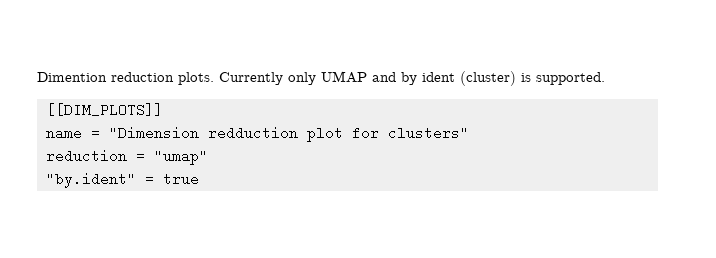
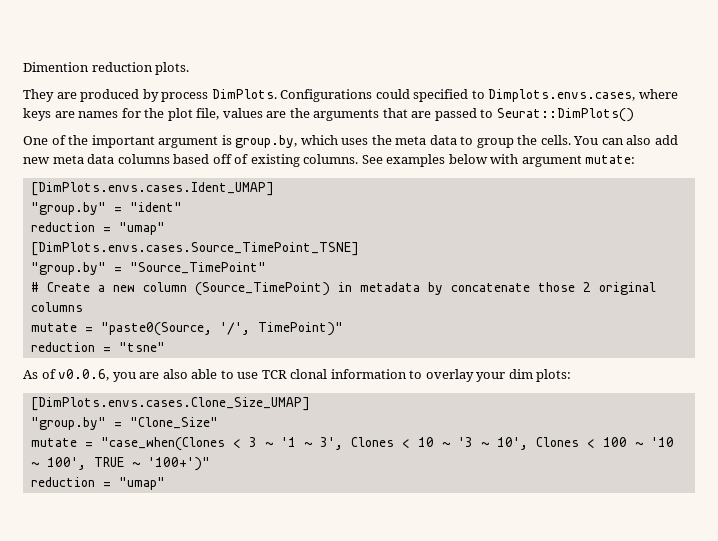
- Dimention reduction plots. Currently only UMAP and by ident (cluster) is supported.
- [[DIM_PLOTS]]
- name = "Dimension redduction plot for clusters"
+ Dimention reduction plots.
+ They are produced by process DimPlots. Configurations could specified to Dimplots.envs.cases, where keys are names for the plot file, values are the arguments that are passed to Seurat::DimPlots()
+ One of the important argument is group.by, which uses the meta data to group the cells. You can also add new meta data columns based off of existing columns. See examples below with argument mutate:
+ [DimPlots.envs.cases.Ident_UMAP]
+ "group.by" = "ident"
  reduction = "umap"
- "by.ident" = true
+ [DimPlots.envs.cases.Source_TimePoint_TSNE]
+ "group.by" = "Source_TimePoint"
+ # Create a new column (Source_TimePoint) in metadata by concatenate those 2 original columns
+ mutate = "paste0(Source, '/', TimePoint)"
+ reduction = "tsne"
+ As of v0.0.6, you are also able to use TCR clonal information to overlay your dim plots:
+ [DimPlots.envs.cases.Clone_Size_UMAP]
+ "group.by" = "Clone_Size"
+ mutate = "case_when(Clones < 3 ~ '1 ~ 3', Clones < 10 ~ '3 ~ 10', Clones < 100 ~ '10 ~ 100', TRUE ~ '100+')"
+ reduction = "umap"

